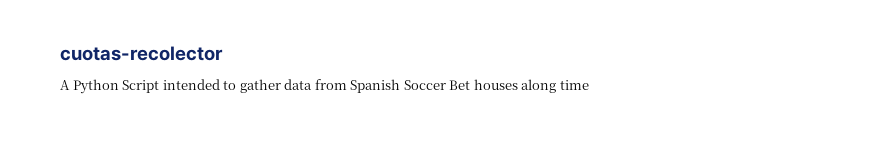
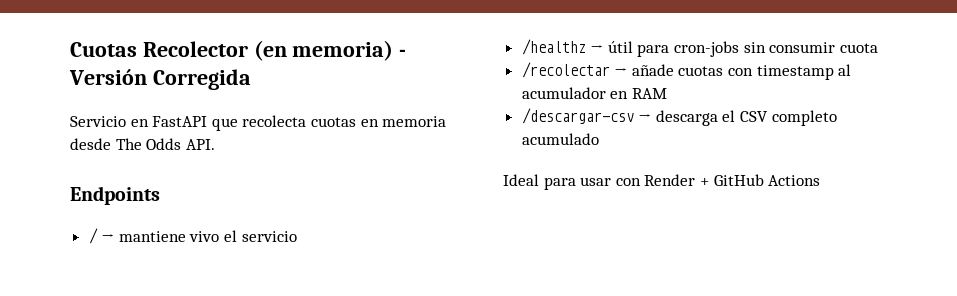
- cuotas-recolector
- A Python Script intended to gather data from Spanish Soccer Bet houses along time
+ Cuotas Recolector (en memoria) - Versión Corregida
+ Servicio en FastAPI que recolecta cuotas en memoria desde The Odds API.
+ Endpoints
+ / → mantiene vivo el servicio
+ /healthz → útil para cron-jobs sin consumir cuota
+ /recolectar → añade cuotas con timestamp al acumulador en RAM
+ /descargar-csv → descarga el CSV completo acumulado
+ Ideal para usar con Render + GitHub Actions

